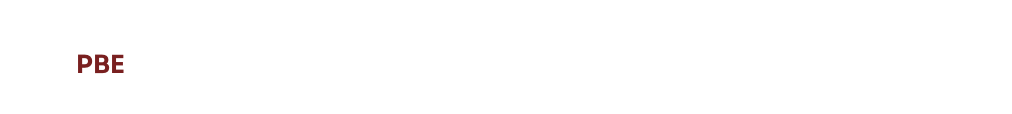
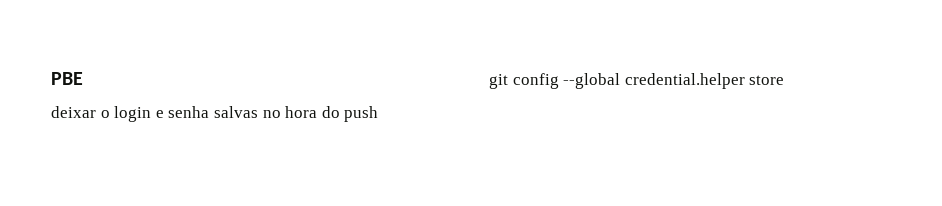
+ deixar o login e senha salvas no hora do push
+ git config --global credential.helper store

